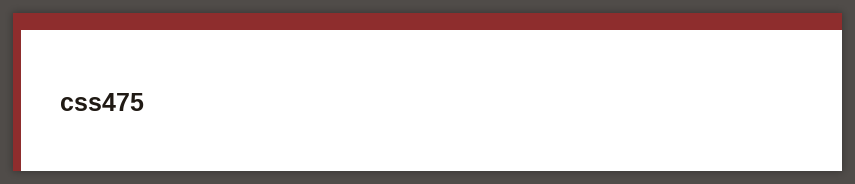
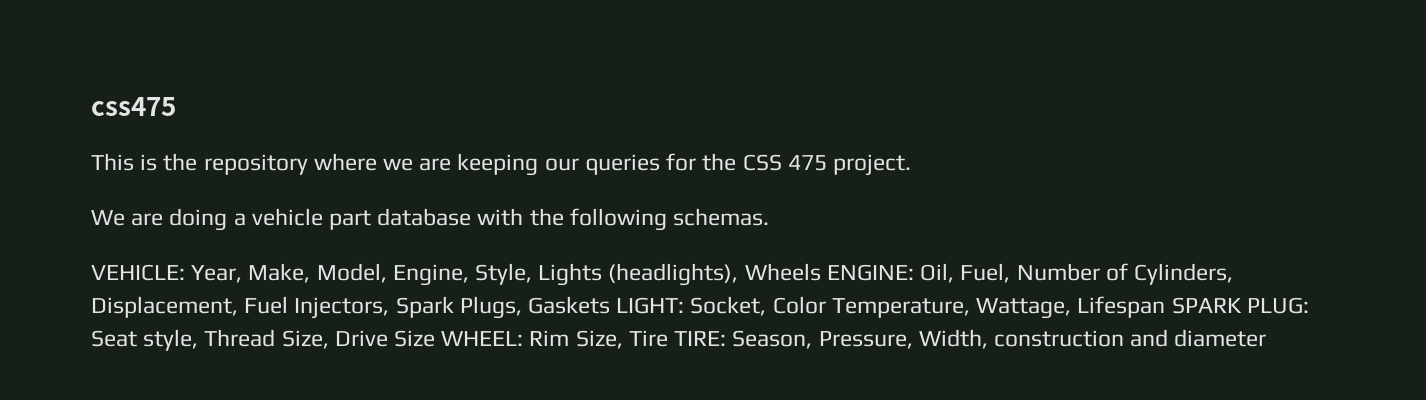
+ This is the repository where we are keeping our queries for the CSS 475 project.
+ We are doing a vehicle part database with the following schemas.
+ VEHICLE: Year, Make, Model, Engine, Style, Lights (headlights), Wheels ENGINE: Oil, Fuel, Number of Cylinders, Displacement, Fuel Injectors, Spark Plugs, Gaskets LIGHT: Socket, Color Temperature, Wattage, Lifespan SPARK PLUG: Seat style, Thread Size, Drive Size WHEEL: Rim Size, Tire TIRE: Season, Pressure, Width, construction and diameter

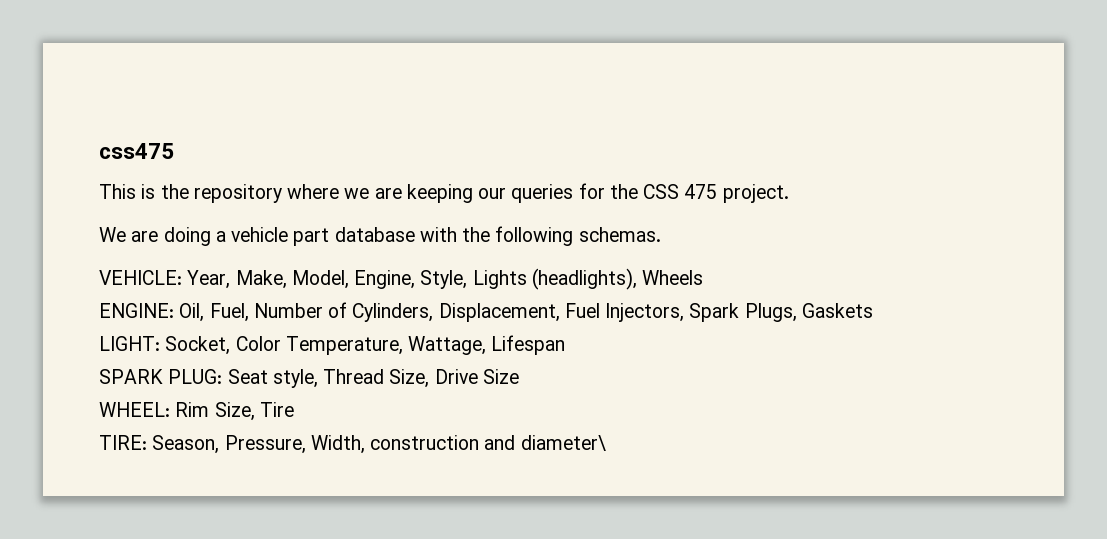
- VEHICLE: Year, Make, Model, Engine, Style, Lights (headlights), Wheels ENGINE: Oil, Fuel, Number of Cylinders, Displacement, Fuel Injectors, Spark Plugs, Gaskets LIGHT: Socket, Color Temperature, Wattage, Lifespan SPARK PLUG: Seat style, Thread Size, Drive Size WHEEL: Rim Size, Tire TIRE: Season, Pressure, Width, construction and diameter
+ VEHICLE: Year, Make, Model, Engine, Style, Lights (headlights), Wheels
+ ENGINE: Oil, Fuel, Number of Cylinders, Displacement, Fuel Injectors, Spark Plugs, Gaskets
+ LIGHT: Socket, Color Temperature, Wattage, Lifespan
+ SPARK PLUG: Seat style, Thread Size, Drive Size
+ WHEEL: Rim Size, Tire
+ TIRE: Season, Pressure, Width, construction and diameter\

